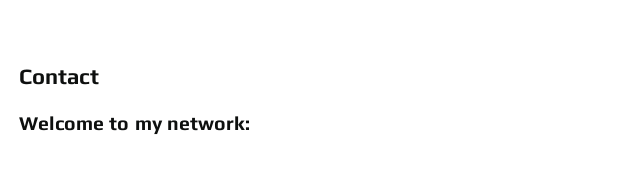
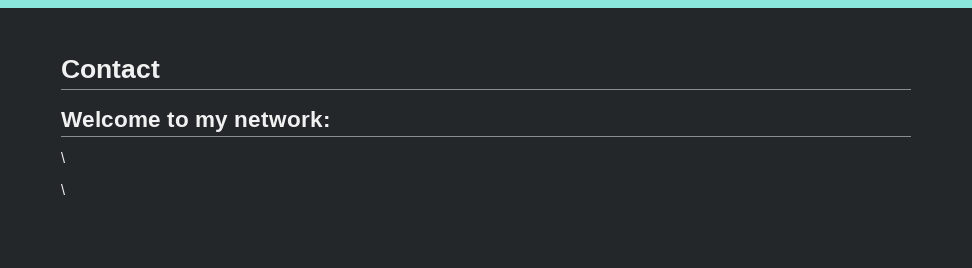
  Welcome to my network:
+ \
+ \

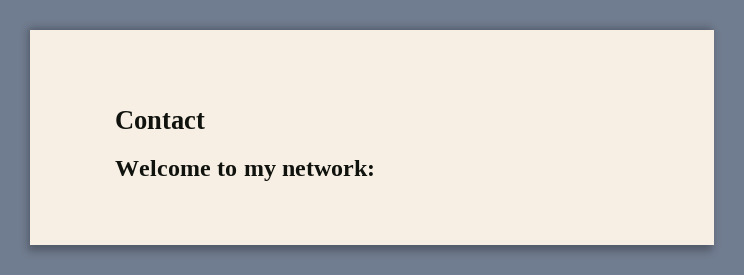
  Welcome to my network:
- \
- \

